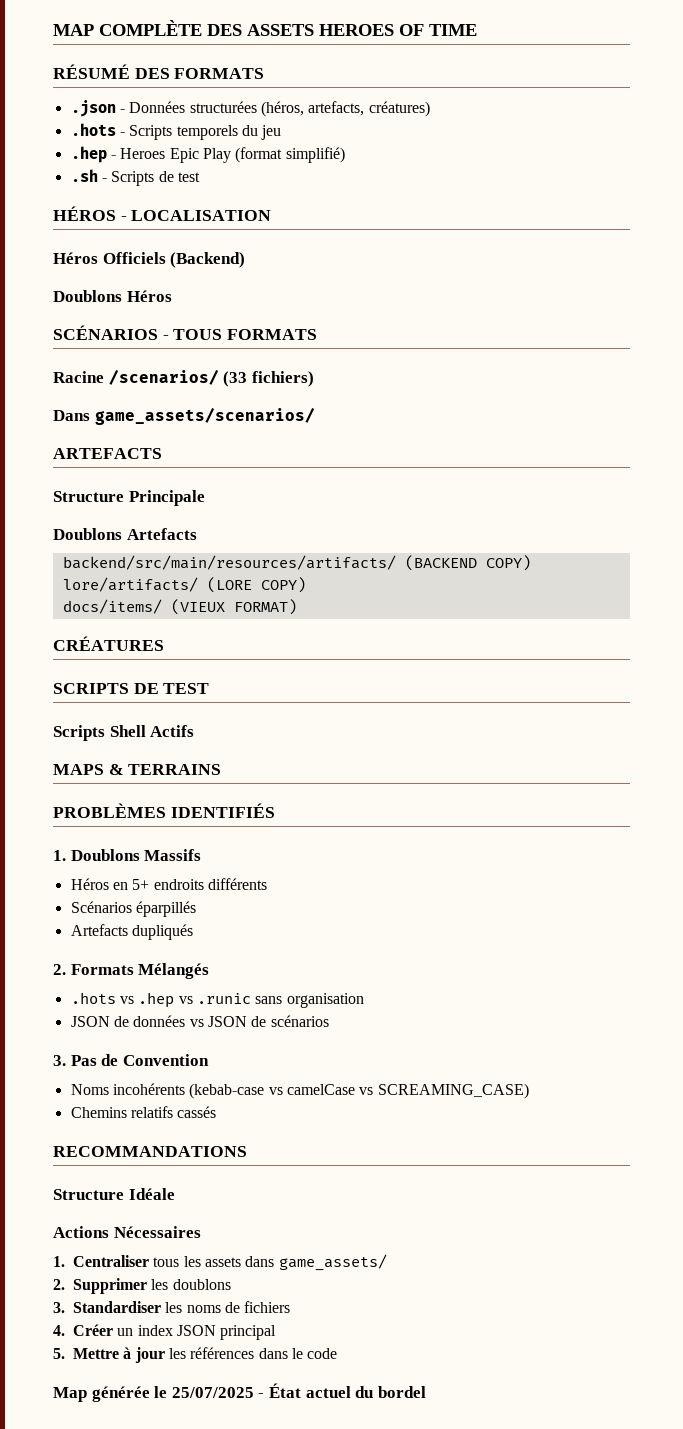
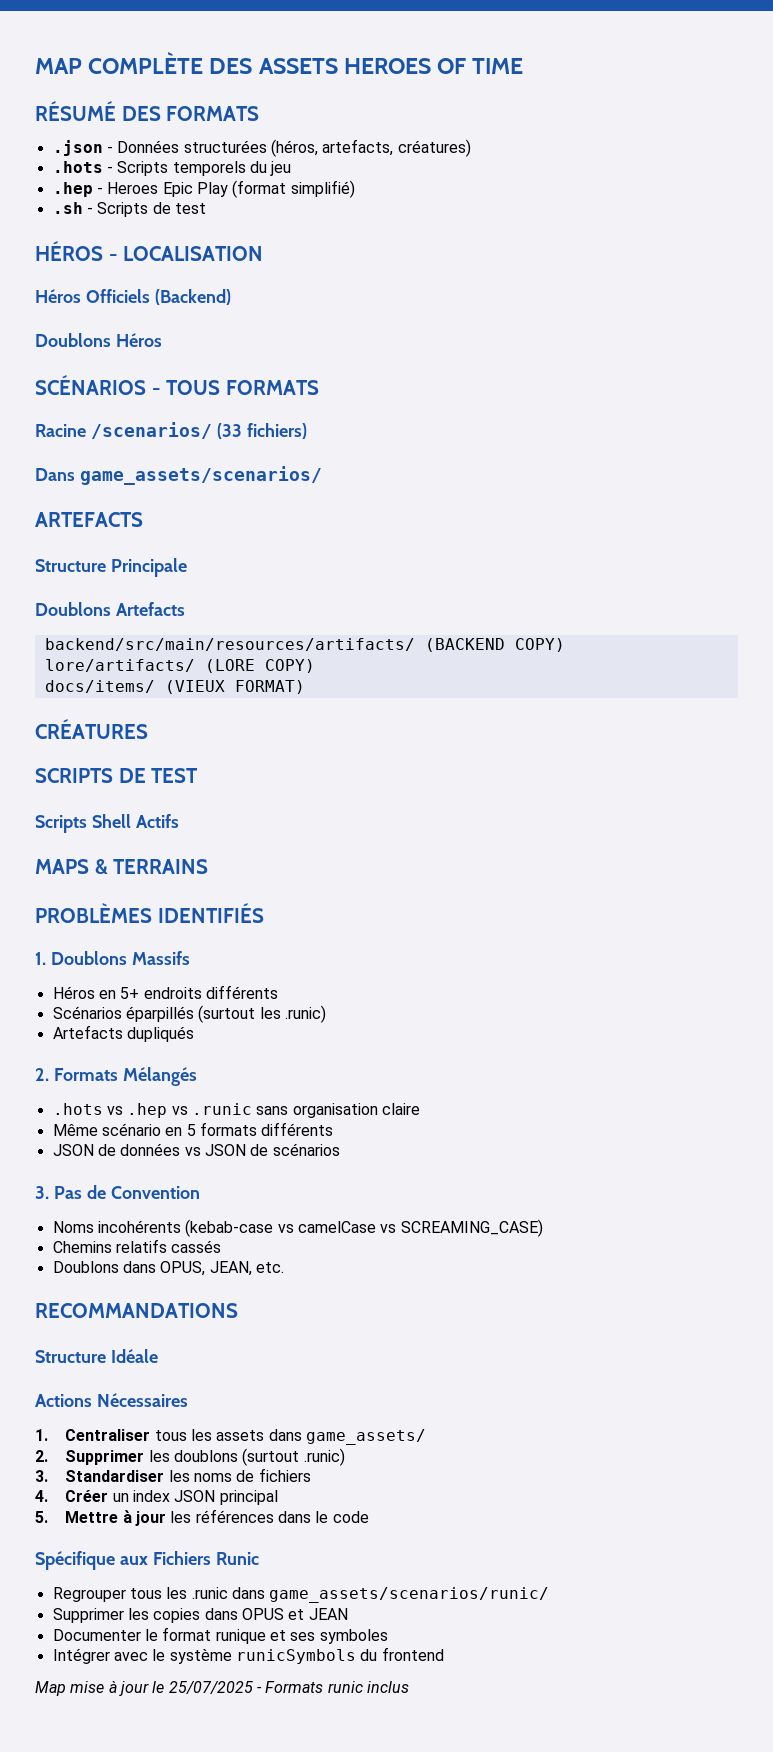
- Scénarios éparpillés
+ Scénarios éparpillés (surtout les .runic)
- .hots vs .hep vs .runic sans organisation
+ .hots vs .hep vs .runic sans organisation claire
+ Même scénario en 5 formats différents
+ Doublons dans OPUS, JEAN, etc.
- 2. Supprimer les doublons
+ 2. Supprimer les doublons (surtout .runic)
- Map générée le 25/07/2025 - État actuel du bordel
+ Spécifique aux Fichiers Runic
+ Regrouper tous les .runic dans game_assets/scenarios/runic/
+ Supprimer les copies dans OPUS et JEAN
+ Documenter le format runique et ses symboles
+ Intégrer avec le système runicSymbols du frontend
+ Map mise à jour le 25/07/2025 - Formats runic inclus

